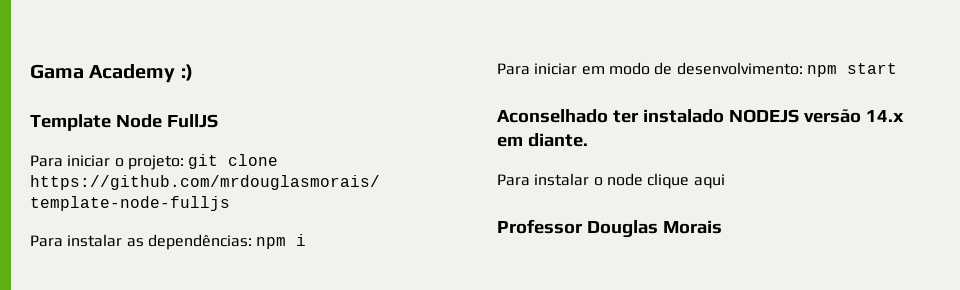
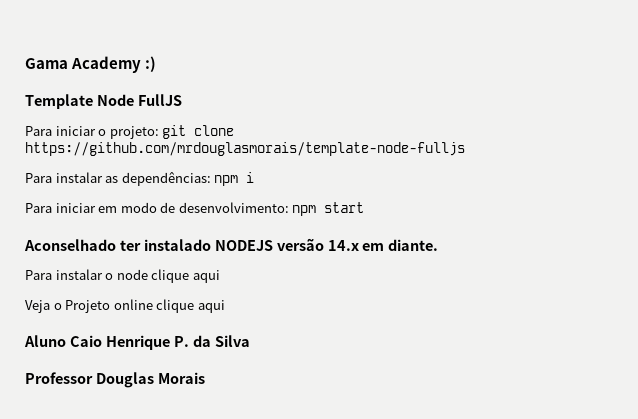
+ Veja o Projeto online clique aqui
+ Aluno Caio Henrique P. da Silva

